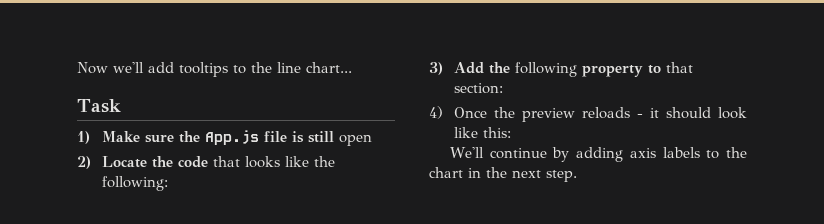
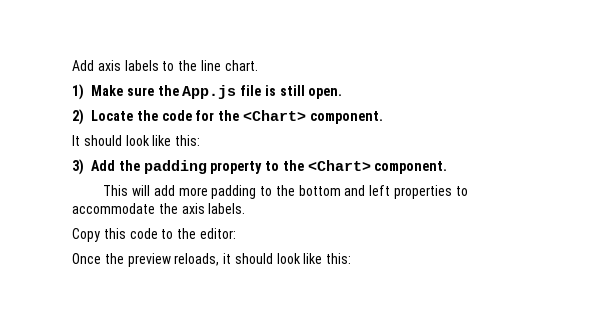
- Now we'll add tooltips to the line chart...
- Task
+ Add axis labels to the line chart.
- 1) Make sure the App.js file is still open
+ 1) Make sure the App.js file is still open.
- 2) Locate the code that looks like the following:
+ 2) Locate the code for the <Chart> component.
+ It should look like this:
- 3) Add the following property to that section:
- 4) Once the preview reloads - it should look like this:
+ 3) Add the padding property to the <Chart> component.
+ This will add more padding to the bottom and left properties to accommodate the axis labels.
+ Copy this code to the editor:
+ Once the preview reloads, it should look like this:
- We'll continue by adding axis labels to the chart in the next step.

